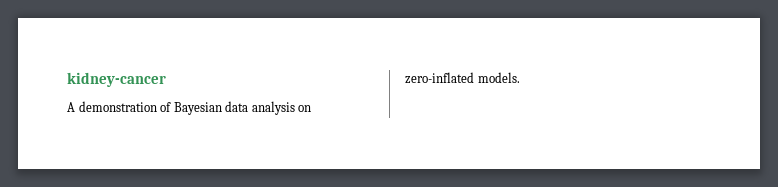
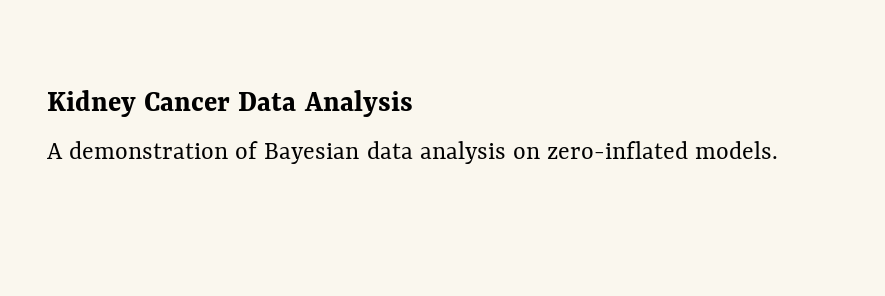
- kidney-cancer
+ Kidney Cancer Data Analysis

